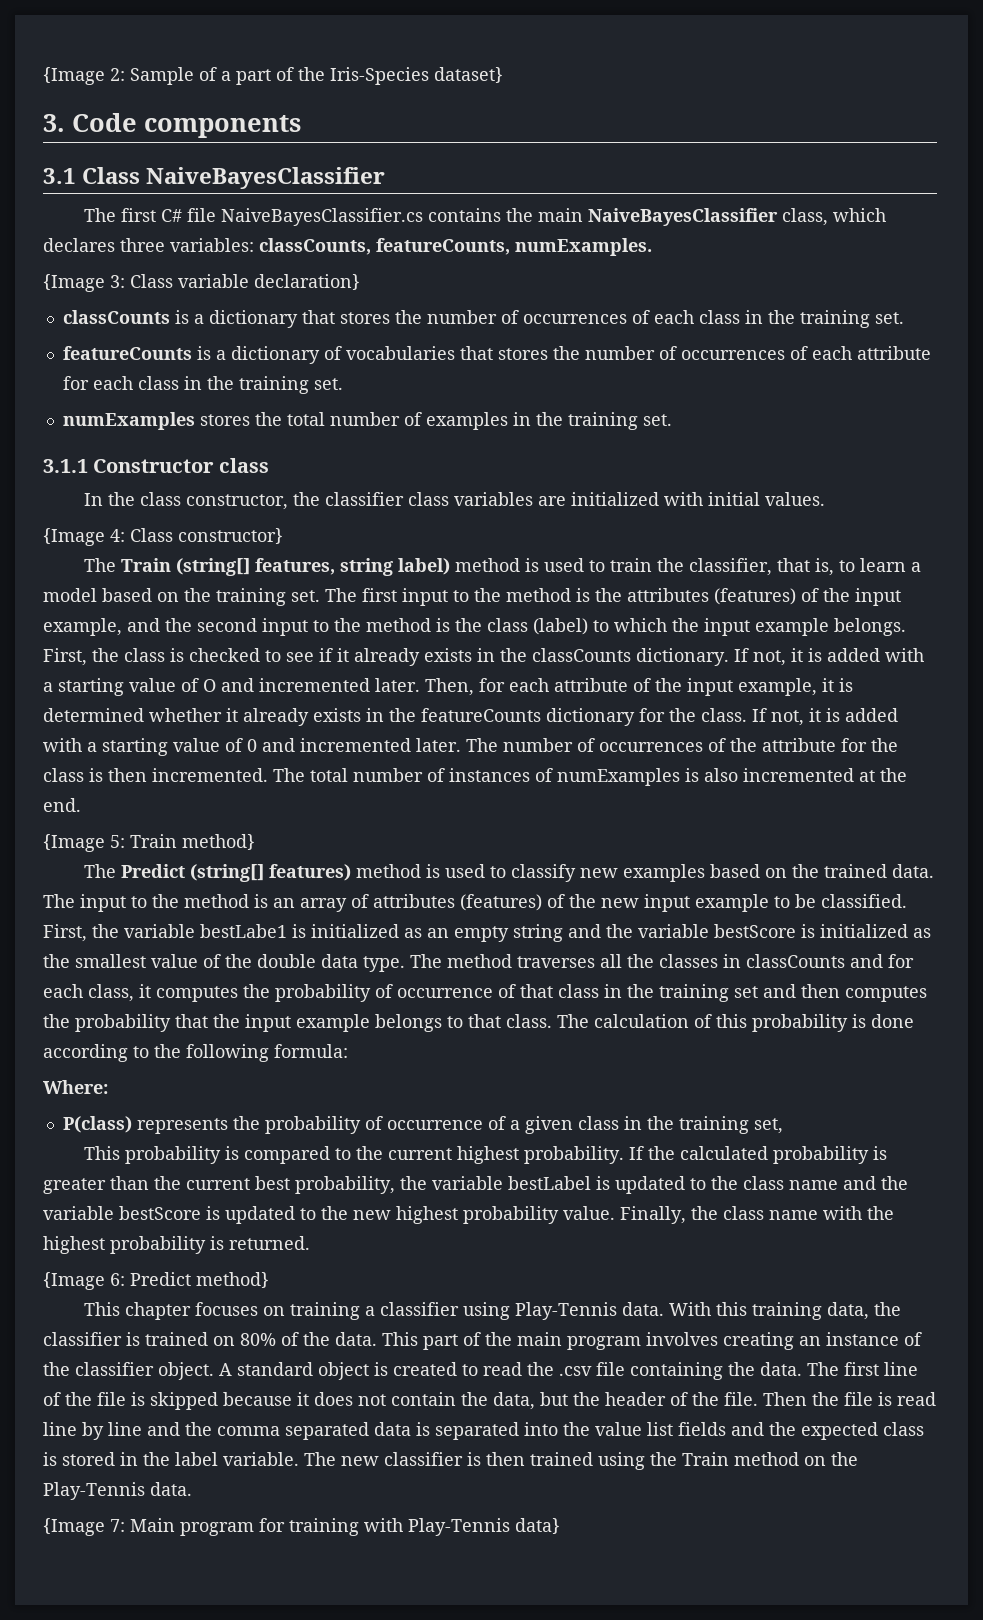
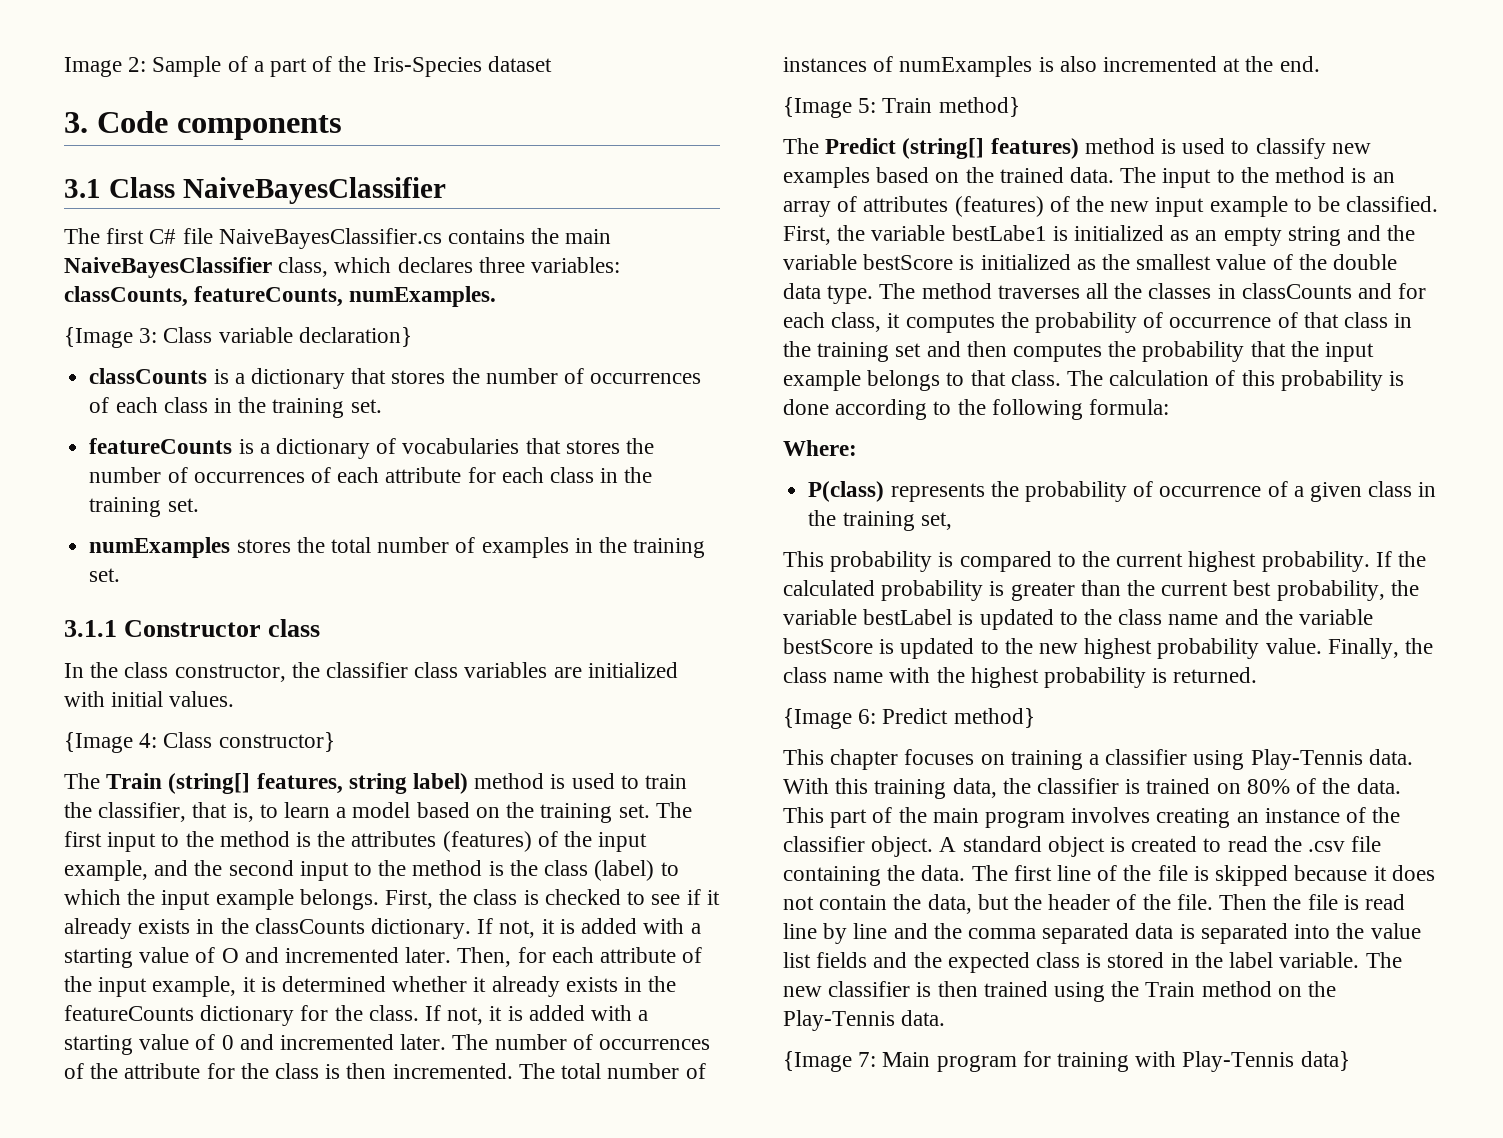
- {Image 2: Sample of a part of the Iris-Species dataset}
+ Image 2: Sample of a part of the Iris-Species dataset

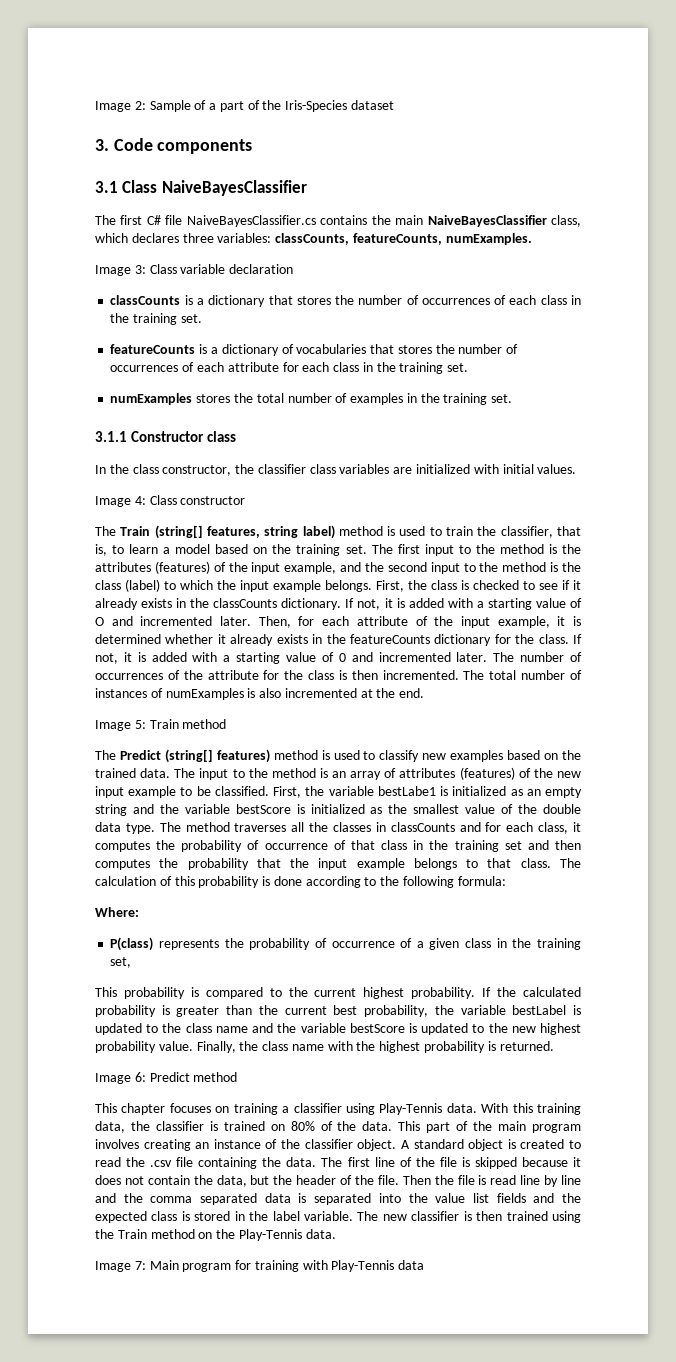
- {Image 3: Class variable declaration}
+ Image 3: Class variable declaration
- {Image 4: Class constructor}
+ Image 4: Class constructor
- {Image 5: Train method}
+ Image 5: Train method
- {Image 6: Predict method}
+ Image 6: Predict method
- {Image 7: Main program for training with Play-Tennis data}
+ Image 7: Main program for training with Play-Tennis data

